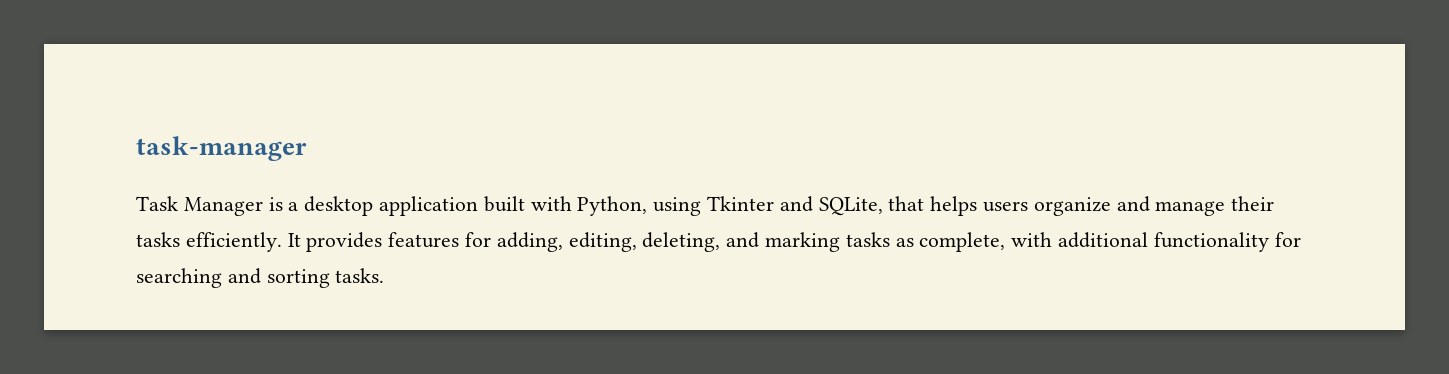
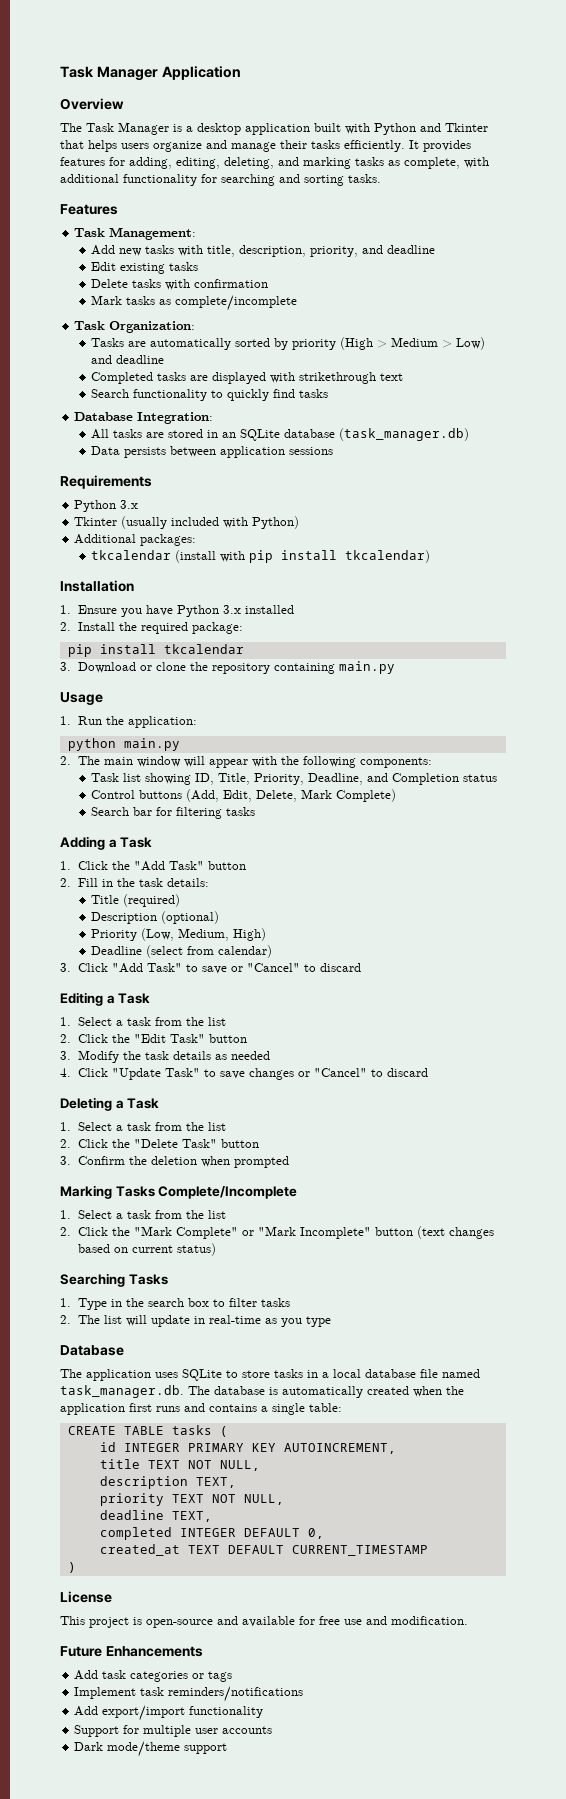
- task-manager
- Task Manager is a desktop application built with Python, using Tkinter and SQLite, that helps users organize and manage their tasks efficiently.
+ Task Manager Application
+ Overview
+ The Task Manager is a desktop application built with Python and Tkinter that helps users organize and manage their tasks efficiently.
+ Features
+ Task Management:
+ Add new tasks with title, description, priority, and deadline
+ Edit existing tasks
+ Delete tasks with confirmation
+ Mark tasks as complete/incomplete
+ Task Organization:
+ Tasks are automatically sorted by priority (High > Medium > Low) and deadline
+ Completed tasks are displayed with strikethrough text
+ Search functionality to quickly find tasks
+ Database Integration:
+ All tasks are stored in an SQLite database (task_manager.db)
+ Data persists between application sessions
+ Requirements
+ Python 3.x
+ Tkinter (usually included with Python)
+ Additional packages:
+ tkcalendar (install with pip install tkcalendar)
+ Installation
+ 1. Ensure you have Python 3.x installed
+ 2. Install the required package:
+ pip install tkcalendar
+ 3. Download or clone the repository containing main.py
+ Usage
+ 1. Run the application:
+ python main.py
+ 2. The main window will appear with the following components:
+ Task list showing ID, Title, Priority, Deadline, and Completion status
+ Control buttons (Add, Edit, Delete, Mark Complete)
+ Search bar for filtering tasks
+ Adding a Task
+ 1. Click the "Add Task" button
+ 2. Fill in the task details:
+ Title (required)
+ Description (optional)
+ Priority (Low, Medium, High)
+ Deadline (select from calendar)
+ 3. Click "Add Task" to save or "Cancel" to discard
+ Editing a Task
+ 1. Select a task from the list
+ 2. Click the "Edit Task" button
+ 3. Modify the task details as needed
+ 4. Click "Update Task" to save changes or "Cancel" to discard
+ Deleting a Task
+ 1. Select a task from the list
+ 2. Click the "Delete Task" button
+ 3. Confirm the deletion when prompted
+ Marking Tasks Complete/Incomplete
+ 1. Select a task from the list
+ 2. Click the "Mark Complete" or "Mark Incomplete" button (text changes based on current status)
+ Searching Tasks
+ 1. Type in the search box to filter tasks
+ 2. The list will update in real-time as you type
+ Database
+ The application uses SQLite to store tasks in a local database file named task_manager.db. The database is automatically created when the application first runs and contains a single table:
+ CREATE TABLE tasks (
+ id INTEGER PRIMARY KEY AUTOINCREMENT,
+ title TEXT NOT NULL,
+ description TEXT,
+ priority TEXT NOT NULL,
+ deadline TEXT,
+ completed INTEGER DEFAULT 0,
+ created_at TEXT DEFAULT CURRENT_TIMESTAMP
+ )
+ License
+ This project is open-source and available for free use and modification.
+ Future Enhancements
+ Add task categories or tags
+ Implement task reminders/notifications
+ Add export/import functionality
+ Support for multiple user accounts
+ Dark mode/theme support

